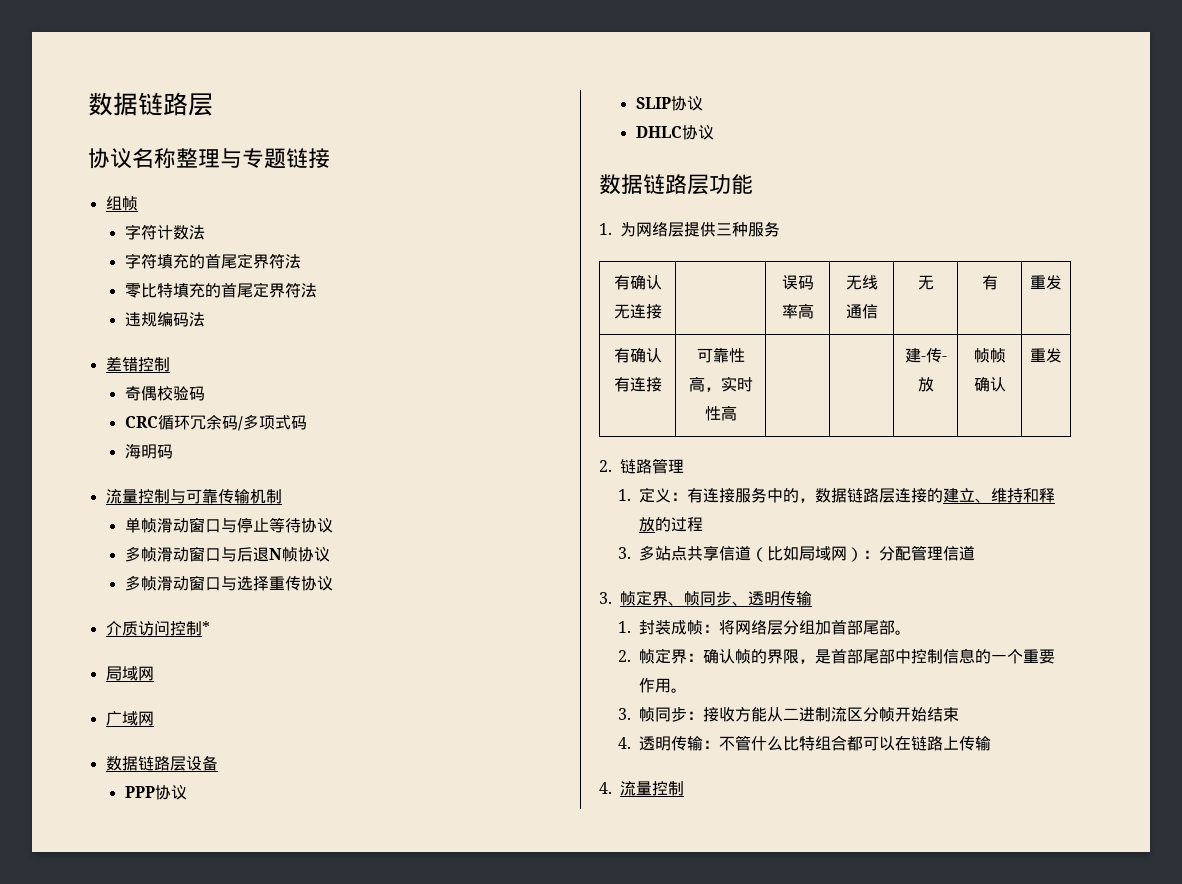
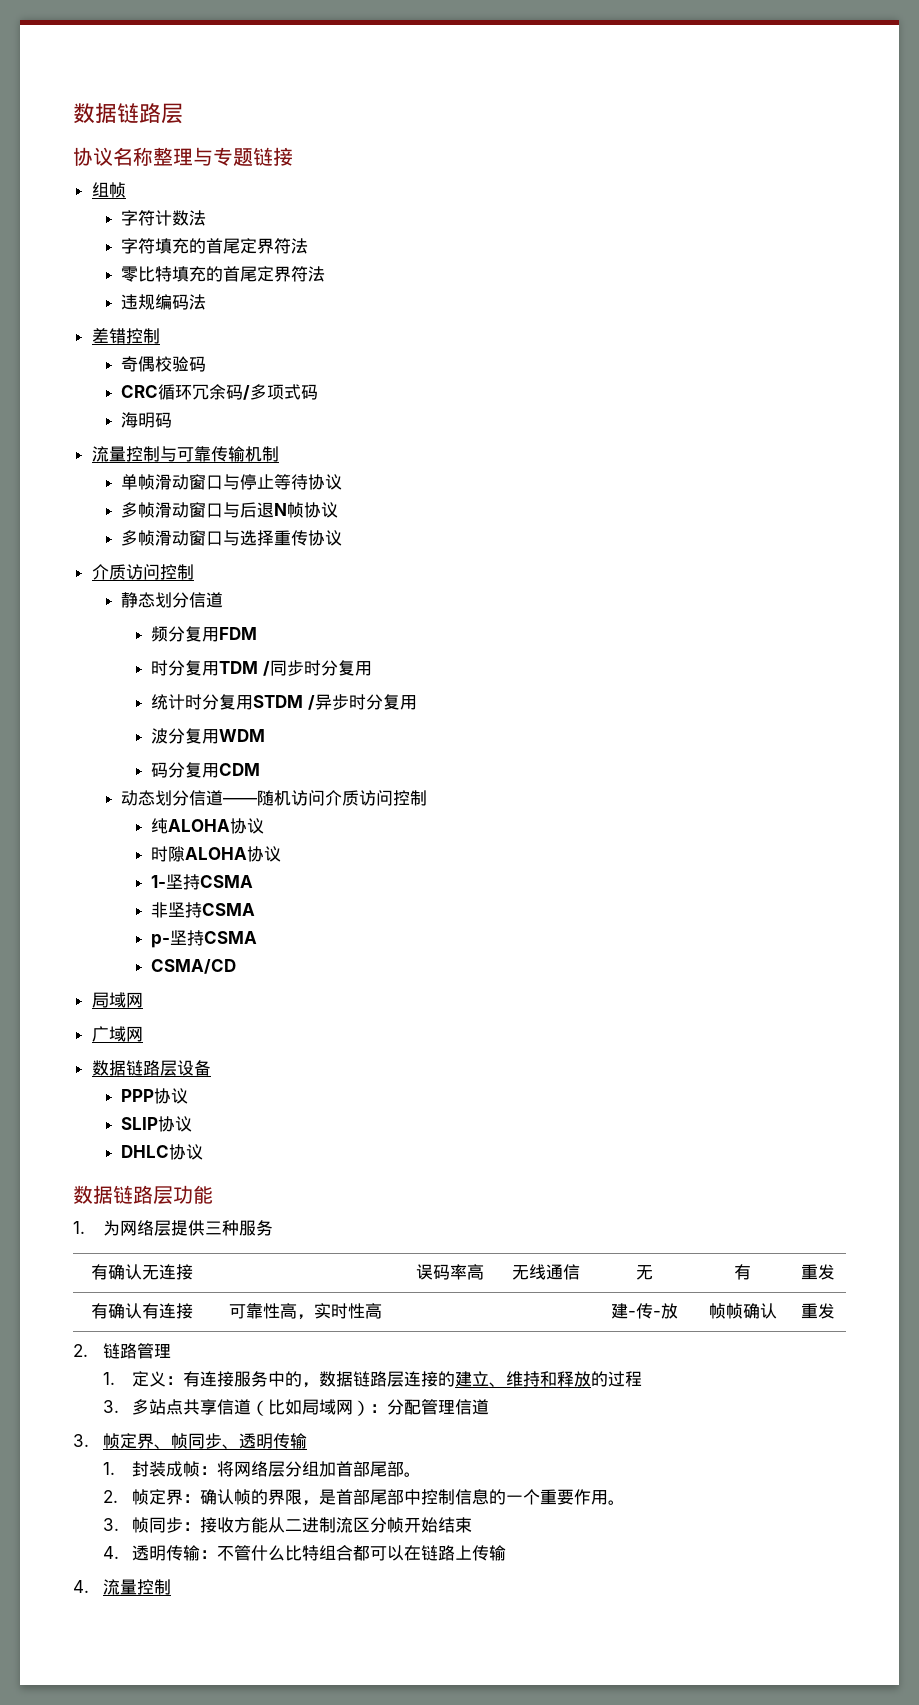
  多帧滑动窗口与选择重传协议
- 介质访问控制*
+ 介质访问控制
+ 静态划分信道
+ 频分复用FDM
+ 时分复用TDM /同步时分复用
+ 统计时分复用STDM /异步时分复用
+ 波分复用WDM
+ 码分复用CDM
+ 动态划分信道——随机访问介质访问控制
+ 纯ALOHA协议
+ 时隙ALOHA协议
+ 1-坚持CSMA
+ 非坚持CSMA
+ p-坚持CSMA
+ CSMA/CD

